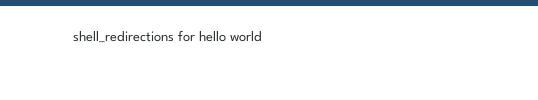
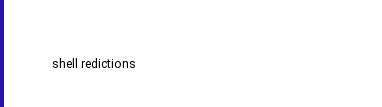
- shell_redirections for hello world
+ shell redictions

